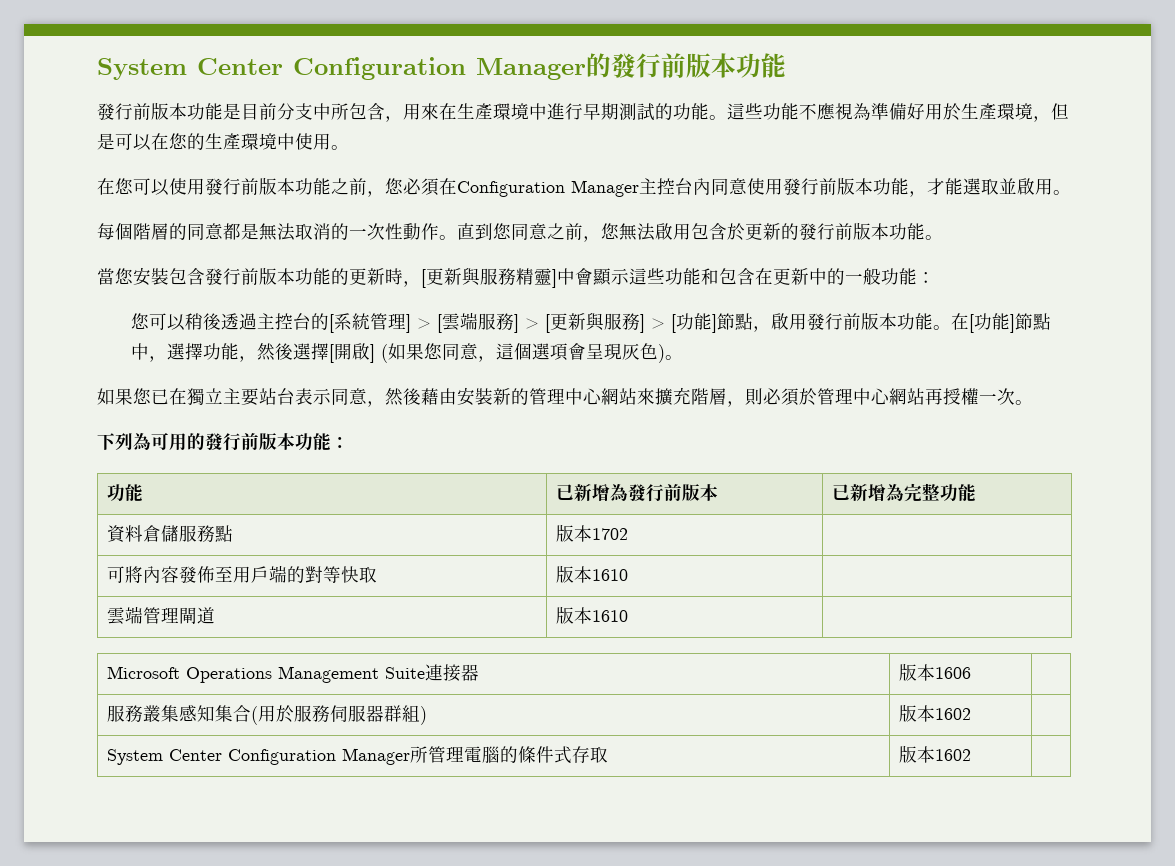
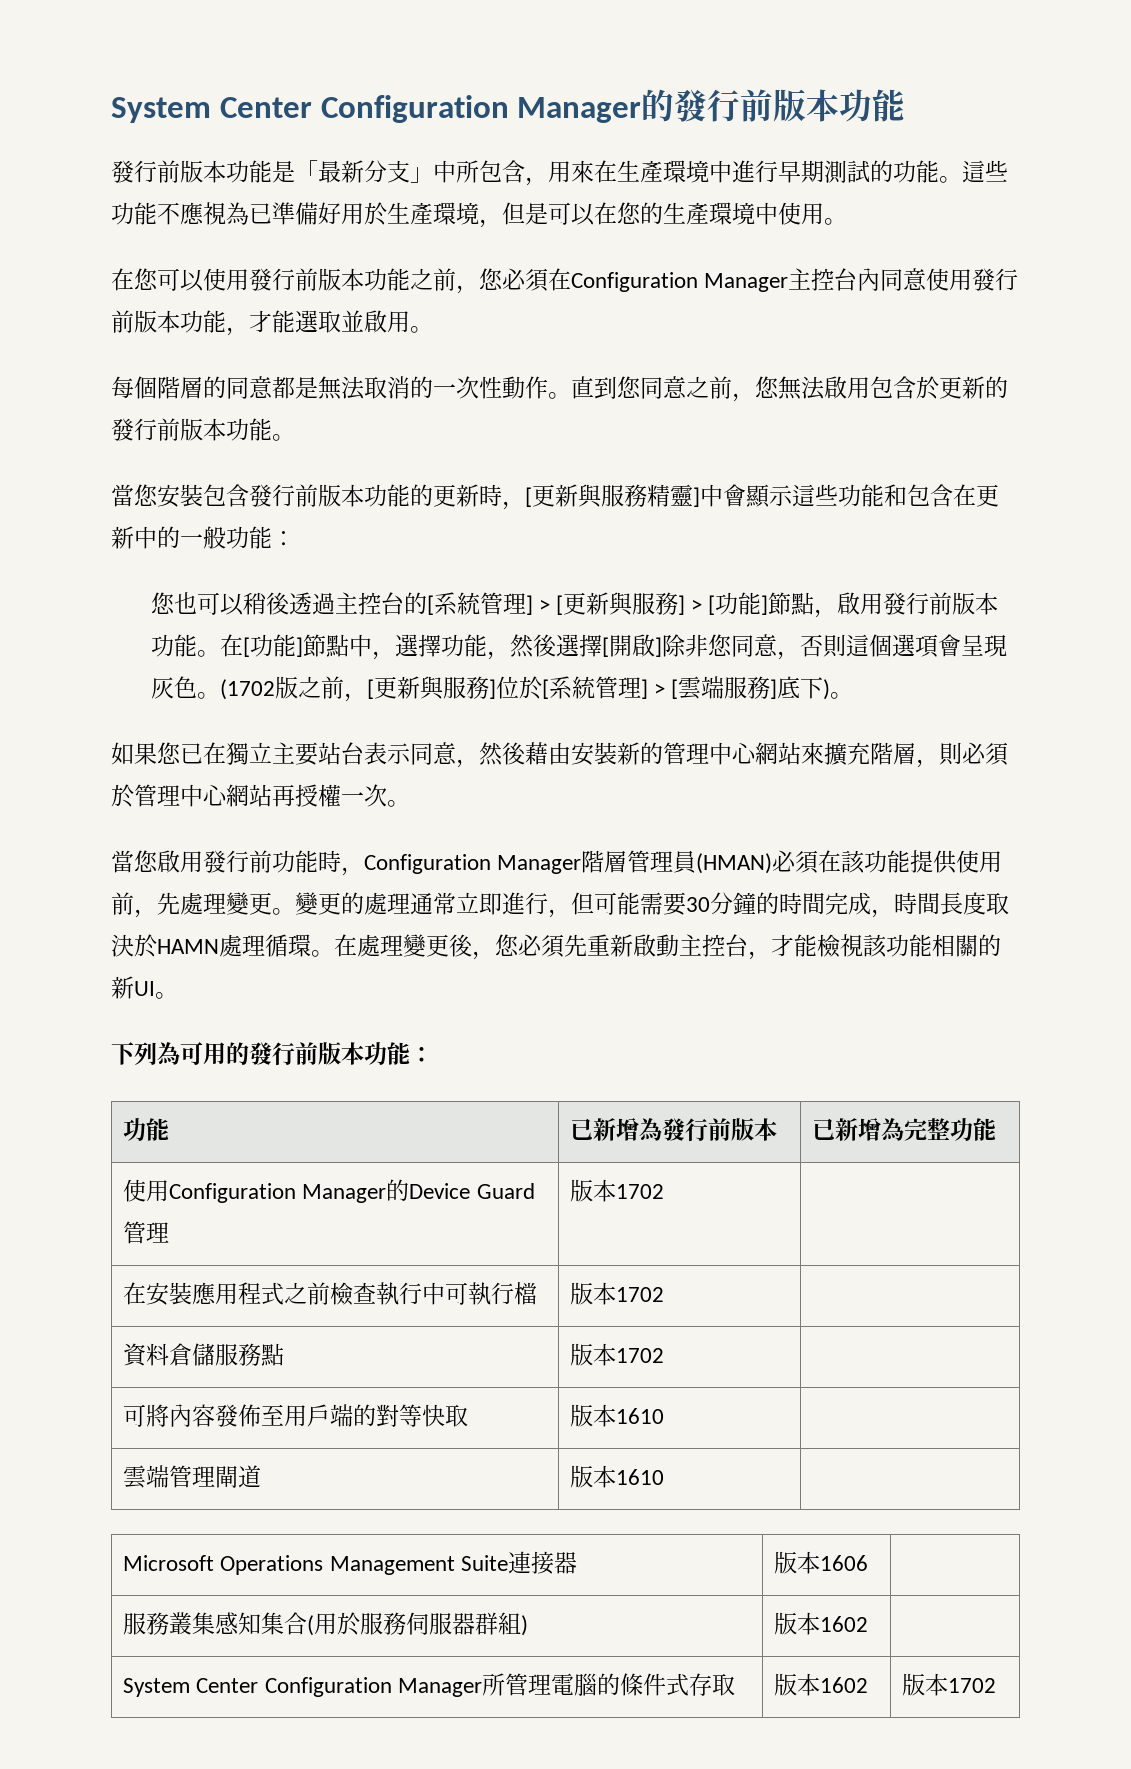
- 發行前版本功能是目前分支中所包含，用來在生產環境中進行早期測試的功能。
+ 發行前版本功能是「最新分支」中所包含，用來在生產環境中進行早期測試的功能。
- 這些功能不應視為準備好用於生產環境，但是可以在您的生產環境中使用。
+ 這些功能不應視為已準備好用於生產環境，但是可以在您的生產環境中使用。
- 您可以稍後透過主控台的[系統管理] > [雲端服務] > [更新與服務] > [功能]節點，啟用發行前版本功能。
+ 您也可以稍後透過主控台的[系統管理] > [更新與服務] > [功能]節點，啟用發行前版本功能。
- 在[功能]節點中，選擇功能，然後選擇[開啟] (如果您同意，這個選項會呈現灰色)。
+ 在[功能]節點中，選擇功能，然後選擇[開啟]除非您同意，否則這個選項會呈現灰色。(1702版之前，[更新與服務]位於[系統管理] > [雲端服務]底下)。
+ 當您啟用發行前功能時，Configuration Manager階層管理員(HMAN)必須在該功能提供使用前，先處理變更。變更的處理通常立即進行，但可能需要30分鐘的時間完成，時間長度取決於HAMN處理循環。在處理變更後，您必須先重新啟動主控台，才能檢視該功能相關的新UI。
+ 使用Configuration Manager的Device Guard管理 | 版本1702 |
+ 在安裝應用程式之前檢查執行中可執行檔 | 版本1702 |
- System Center Configuration Manager所管理電腦的條件式存取 | 版本1602 |
+ System Center Configuration Manager所管理電腦的條件式存取 | 版本1602 | 版本1702

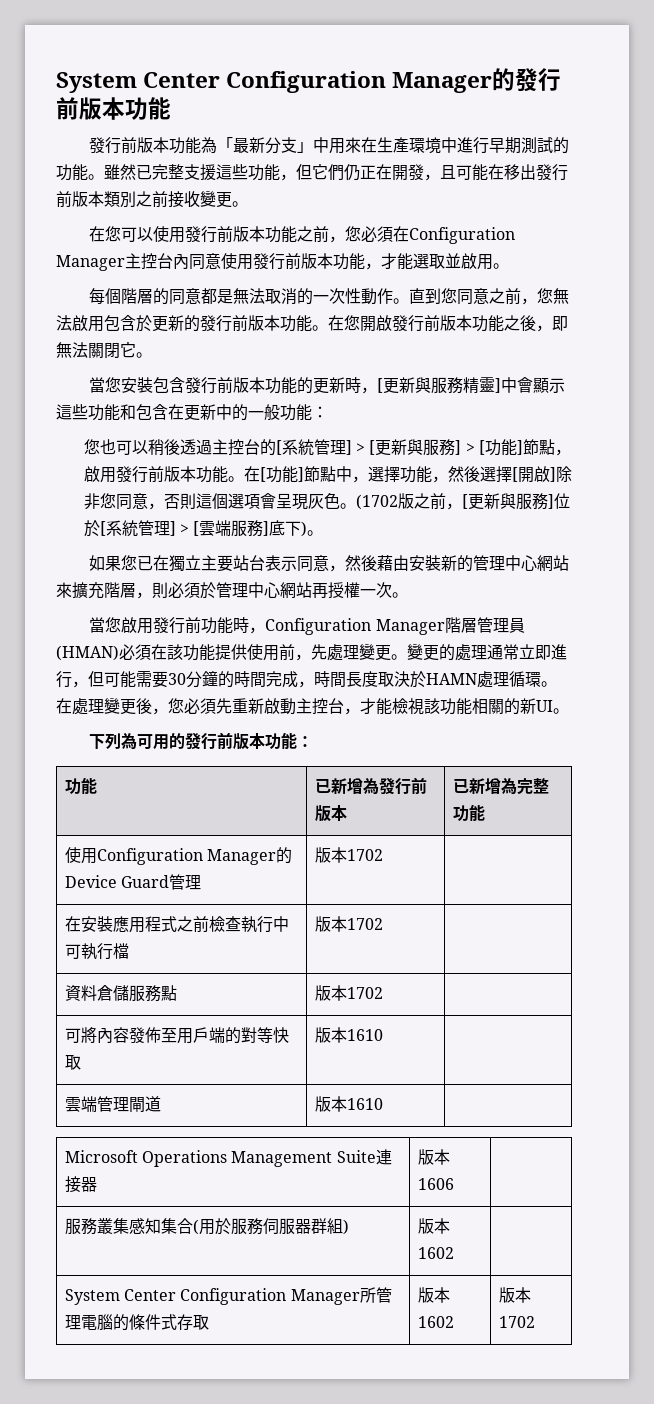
- 發行前版本功能是「最新分支」中所包含，用來在生產環境中進行早期測試的功能。
+ 發行前版本功能為「最新分支」中用來在生產環境中進行早期測試的功能。
- 這些功能不應視為已準備好用於生產環境，但是可以在您的生產環境中使用。
+ 雖然已完整支援這些功能，但它們仍正在開發，且可能在移出發行前版本類別之前接收變更。
+ 在您開啟發行前版本功能之後，即無法關閉它。

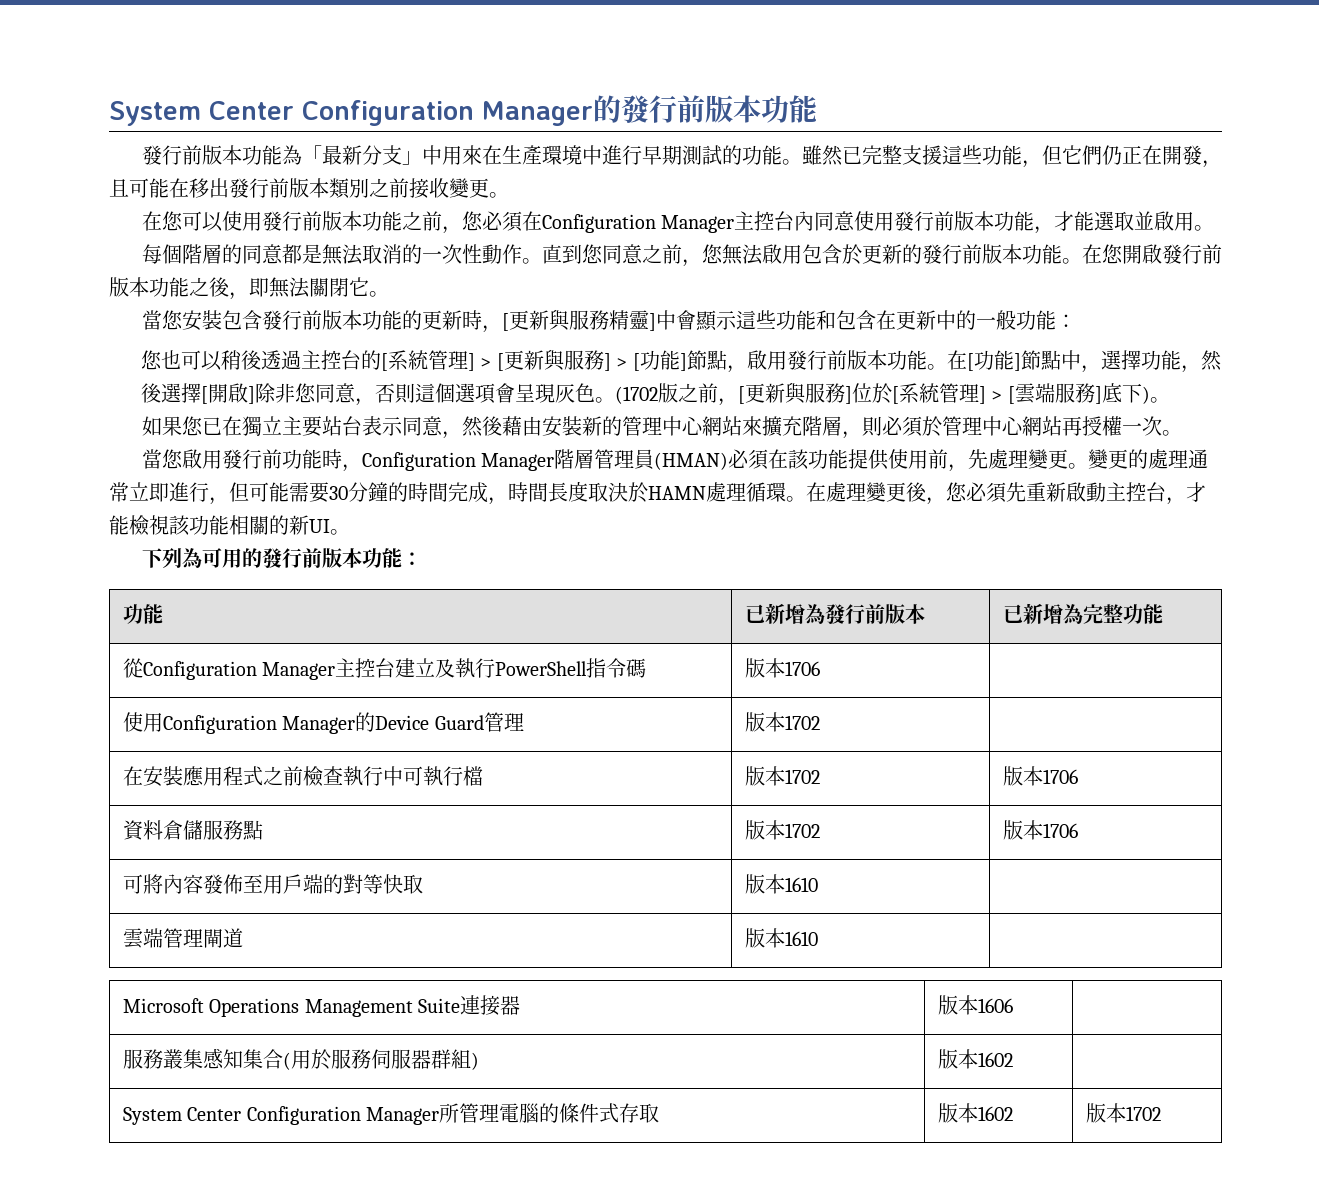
+ 從Configuration Manager主控台建立及執行PowerShell指令碼 | 版本1706 |
- 在安裝應用程式之前檢查執行中可執行檔 | 版本1702 |
+ 在安裝應用程式之前檢查執行中可執行檔 | 版本1702 | 版本1706
- 資料倉儲服務點 | 版本1702 |
+ 資料倉儲服務點 | 版本1702 | 版本1706

